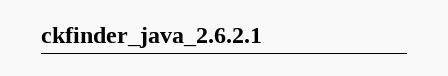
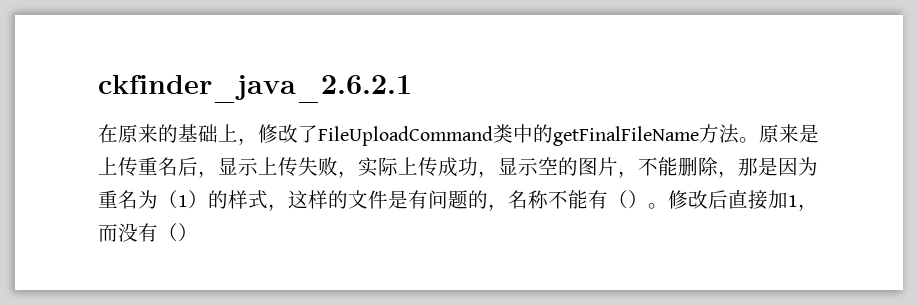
+ 在原来的基础上，修改了FileUploadCommand类中的getFinalFileName方法。原来是上传重名后，显示上传失败，实际上传成功，显示空的图片，不能删除，那是因为重名为（1）的样式，这样的文件是有问题的，名称不能有（）。修改后直接加1，而没有（）

